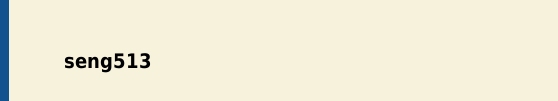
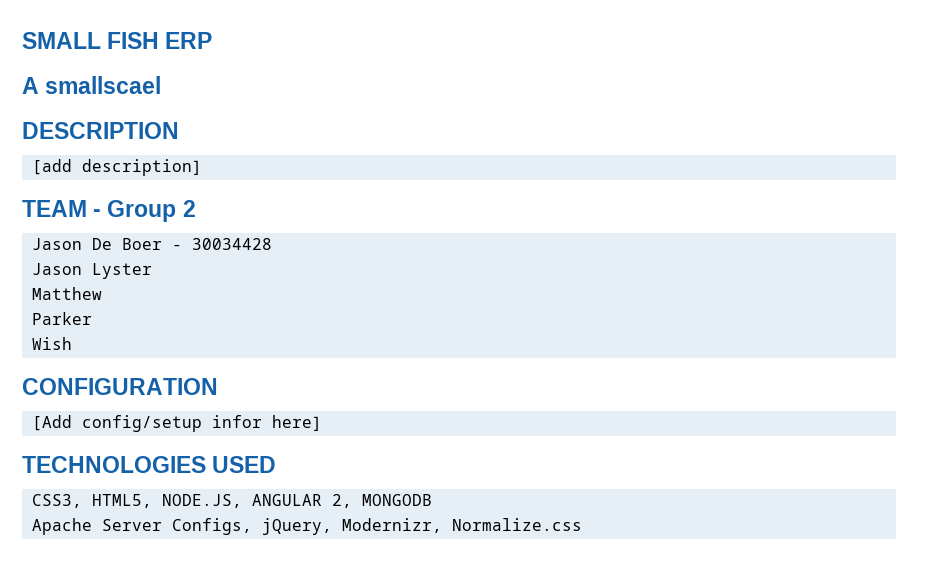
- seng513
+ SMALL FISH ERP
+ A smallscael
+ DESCRIPTION
+ [add description]
+ TEAM - Group 2
+ Jason De Boer - 30034428
+ Jason Lyster
+ Matthew
+ Parker
+ Wish
+ CONFIGURATION
+ [Add config/setup infor here]
+ TECHNOLOGIES USED
+ CSS3, HTML5, NODE.JS, ANGULAR 2, MONGODB
+ Apache Server Configs, jQuery, Modernizr, Normalize.css

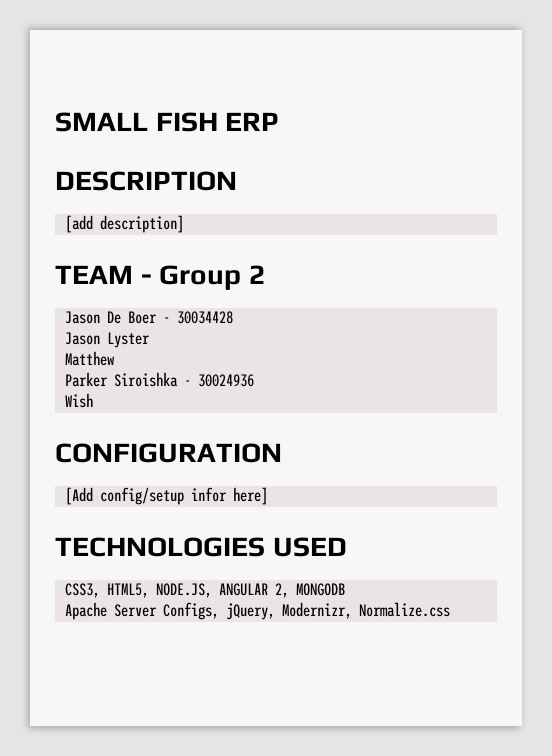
- A smallscael
- Parker
+ Parker Siroishka - 30024936

